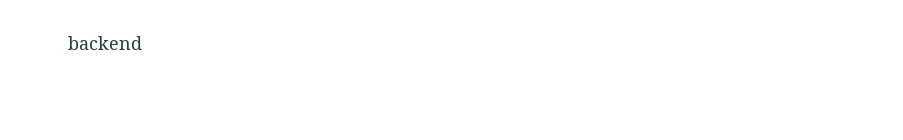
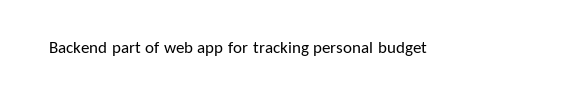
- backend
+ Backend part of web app for tracking personal budget

